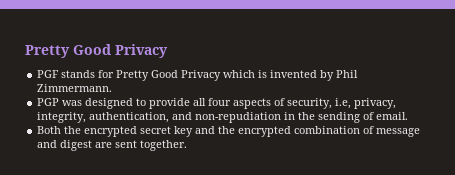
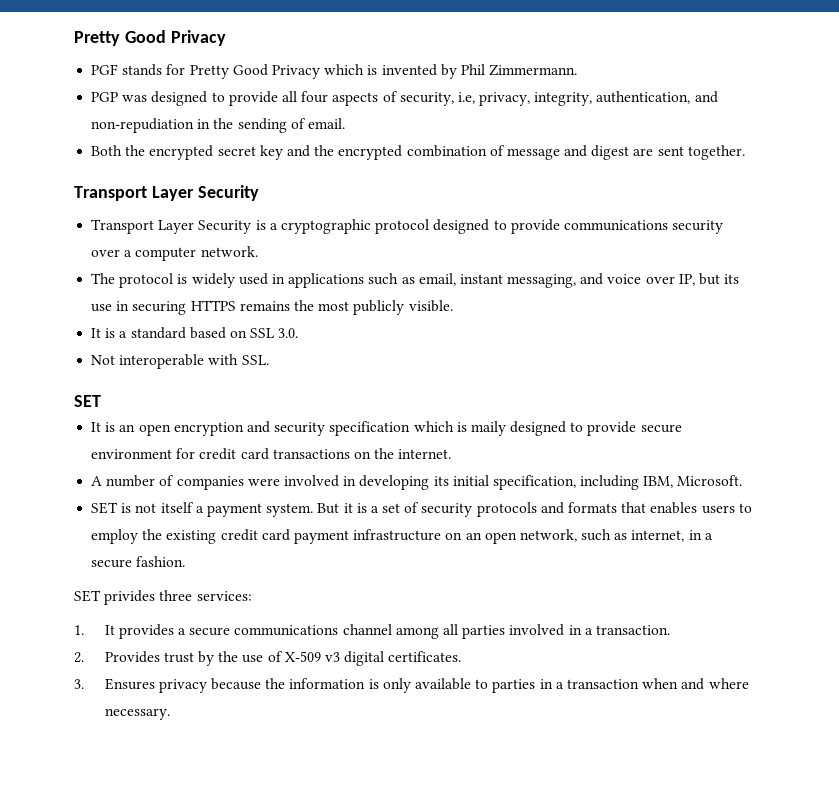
  Both the encrypted secret key and the encrypted combination of message and digest are sent together.
+ Transport Layer Security
+ Transport Layer Security is a cryptographic protocol designed to provide communications security over a computer network.
+ The protocol is widely used in applications such as email, instant messaging, and voice over IP, but its use in securing HTTPS remains the most publicly visible.
+ It is a standard based on SSL 3.0.
+ Not interoperable with SSL.
+ SET
+ It is an open encryption and security specification which is maily designed to provide secure environment for credit card transactions on the internet.
+ A number of companies were involved in developing its initial specification, including IBM, Microsoft.
+ SET is not itself a payment system. But it is a set of security protocols and formats that enables users to employ the existing credit card payment infrastructure on an open network, such as internet, in a secure fashion.
+ SET privides three services:
+ 1. It provides a secure communications channel among all parties involved in a transaction.
+ 2. Provides trust by the use of X-509 v3 digital certificates.
+ 3. Ensures privacy because the information is only available to parties in a transaction when and where necessary.

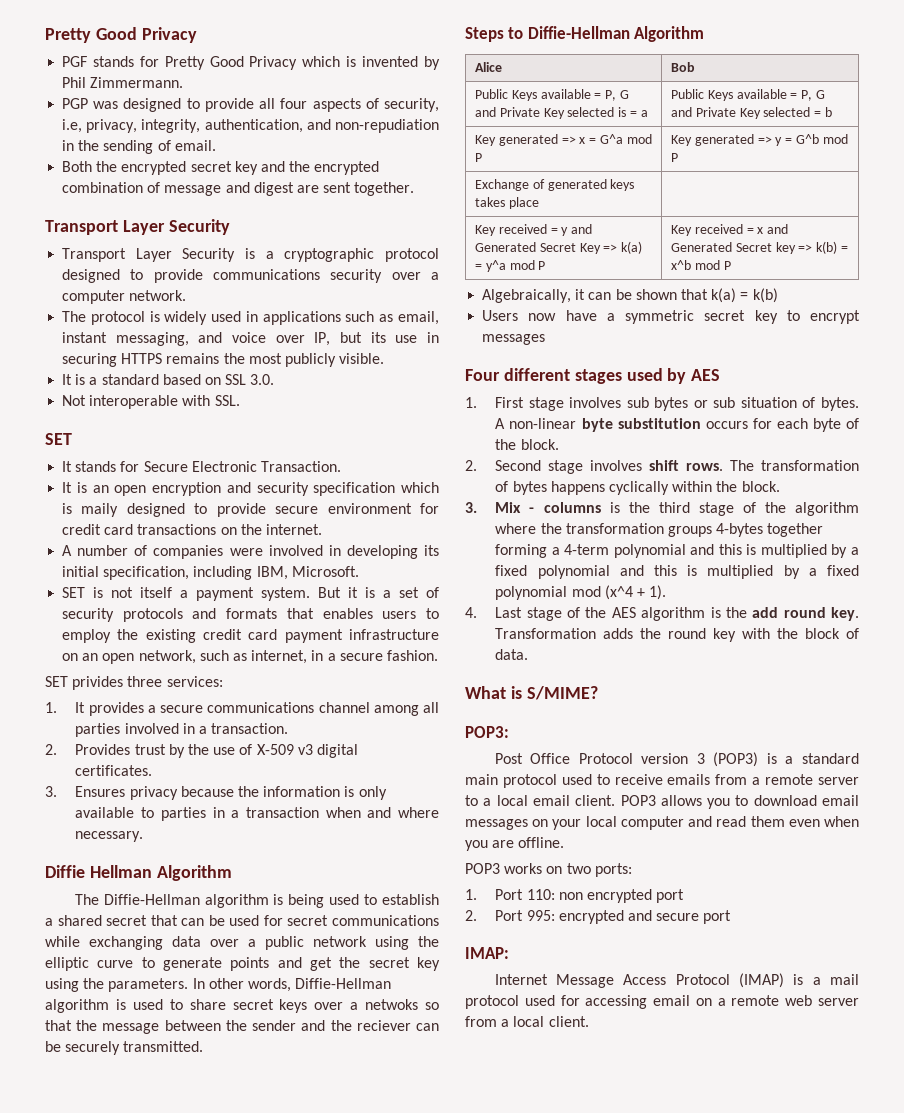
+ It stands for Secure Electronic Transaction.
+ Diffie Hellman Algorithm
+ The Diffie-Hellman algorithm is being used to establish a shared secret that can be used for secret communications while exchanging data over a public network using the elliptic curve to generate points and get the secret key using the parameters. In other words, Diffie-Hellman algorithm is used to share secret keys over a netwoks so that the message between the sender and the reciever can be securely transmitted.
+ Steps to Diffie-Hellman Algorithm
+ Alice | Bob
+ Public Keys available = P, G and Private Key selected is = a | Public Keys available = P, G and Private Key selected = b
+ Key generated => x = G^a mod P | Key generated => y = G^b mod P
+ Exchange of generated keys takes place |
+ Key received = y and Generated Secret Key => k(a) = y^a mod P | Key received = x and Generated Secret key => k(b) = x^b mod P
+ Algebraically, it can be shown that k(a) = k(b)
+ Users now have a symmetric secret key to encrypt messages
+ Four different stages used by AES
+ 1. First stage involves sub bytes or sub situation of bytes. A non-linear byte substitution occurs for each byte of the block.
+ 2. Second stage involves shift rows. The transformation of bytes happens cyclically within the block.
+ 3. Mix - columns is the third stage of the algorithm where the transformation groups 4-bytes together forming a 4-term polynomial and this is multiplied by a fixed polynomial and this is multiplied by a fixed polynomial mod (x^4 + 1).
+ 4. Last stage of the AES algorithm is the add round key. Transformation adds the round key with the block of data.
+ What is S/MIME?
+ POP3:
+ Post Office Protocol version 3 (POP3) is a standard main protocol used to receive emails from a remote server to a local email client. POP3 allows you to download email messages on your local computer and read them even when you are offline.
+ POP3 works on two ports:
+ 1. Port 110: non encrypted port
+ 2. Port 995: encrypted and secure port
+ IMAP:
+ Internet Message Access Protocol (IMAP) is a mail protocol used for accessing email on a remote web server from a local client.

